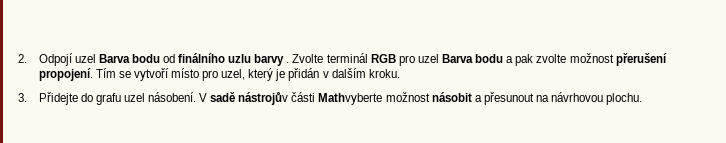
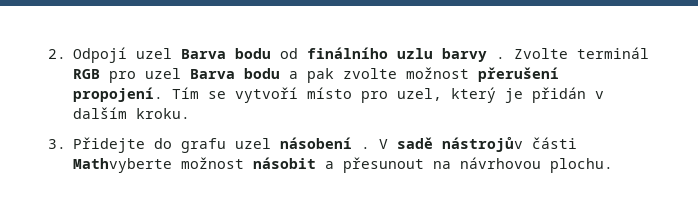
- 3. Přidejte do grafu uzel násobení.
+ 3. Přidejte do grafu uzel násobení .

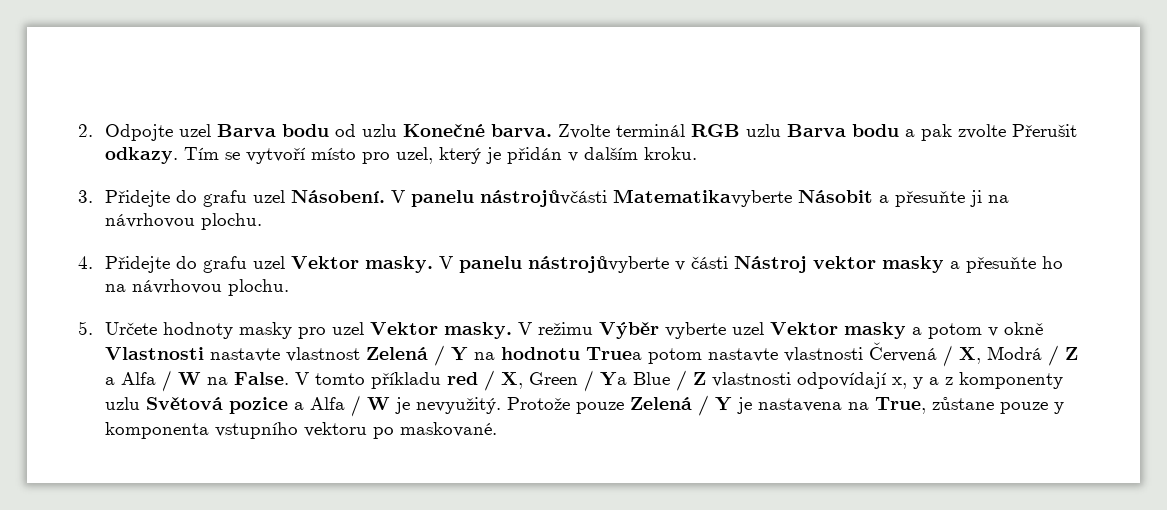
- 2. Odpojí uzel Barva bodu od finálního uzlu barvy .
+ 2. Odpojte uzel Barva bodu od uzlu Konečné barva.
- Zvolte terminál RGB pro uzel Barva bodu a pak zvolte možnost přerušení propojení.
+ Zvolte terminál RGB uzlu Barva bodu a pak zvolte Přerušit odkazy.
- 3. Přidejte do grafu uzel násobení . V sadě nástrojův části Mathvyberte možnost násobit a přesunout na návrhovou plochu.
+ 3. Přidejte do grafu uzel Násobení. V panelu nástrojůvčásti Matematikavyberte Násobit a přesuňte ji na návrhovou plochu.
+ 4. Přidejte do grafu uzel Vektor masky. V panelu nástrojůvyberte v části Nástroj vektor masky a přesuňte ho na návrhovou plochu.
+ 5. Určete hodnoty masky pro uzel Vektor masky. V režimu Výběr vyberte uzel Vektor masky a potom v okně Vlastnosti nastavte vlastnost Zelená / Y na hodnotu Truea potom nastavte vlastnosti Červená / X, Modrá / Z a Alfa / W na False. V tomto příkladu red / X, Green / Ya Blue / Z vlastnosti odpovídají x, y a z komponenty uzlu Světová pozice a Alfa / W je nevyužitý. Protože pouze Zelená / Y je nastavena na True, zůstane pouze y komponenta vstupního vektoru po maskované.

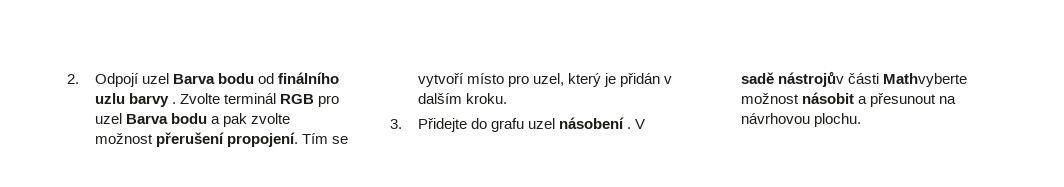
- 2. Odpojte uzel Barva bodu od uzlu Konečné barva.
+ 2. Odpojí uzel Barva bodu od finálního uzlu barvy .
- Zvolte terminál RGB uzlu Barva bodu a pak zvolte Přerušit odkazy.
+ Zvolte terminál RGB pro uzel Barva bodu a pak zvolte možnost přerušení propojení.
- 3. Přidejte do grafu uzel Násobení. V panelu nástrojůvčásti Matematikavyberte Násobit a přesuňte ji na návrhovou plochu.
- 4. Přidejte do grafu uzel Vektor masky. V panelu nástrojůvyberte v části Nástroj vektor masky a přesuňte ho na návrhovou plochu.
- 5. Určete hodnoty masky pro uzel Vektor masky. V režimu Výběr vyberte uzel Vektor masky a potom v okně Vlastnosti nastavte vlastnost Zelená / Y na hodnotu Truea potom nastavte vlastnosti Červená / X, Modrá / Z a Alfa / W na False. V tomto příkladu red / X, Green / Ya Blue / Z vlastnosti odpovídají x, y a z komponenty uzlu Světová pozice a Alfa / W je nevyužitý. Protože pouze Zelená / Y je nastavena na True, zůstane pouze y komponenta vstupního vektoru po maskované.
+ 3. Přidejte do grafu uzel násobení . V sadě nástrojův části Mathvyberte možnost násobit a přesunout na návrhovou plochu.

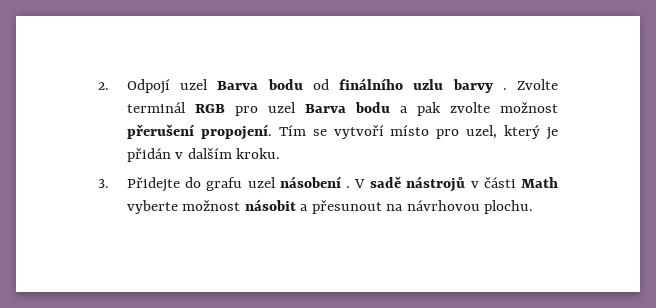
- V sadě nástrojův části Mathvyberte možnost násobit a přesunout na návrhovou plochu.
+ V sadě nástrojů v části Math vyberte možnost násobit a přesunout na návrhovou plochu.

